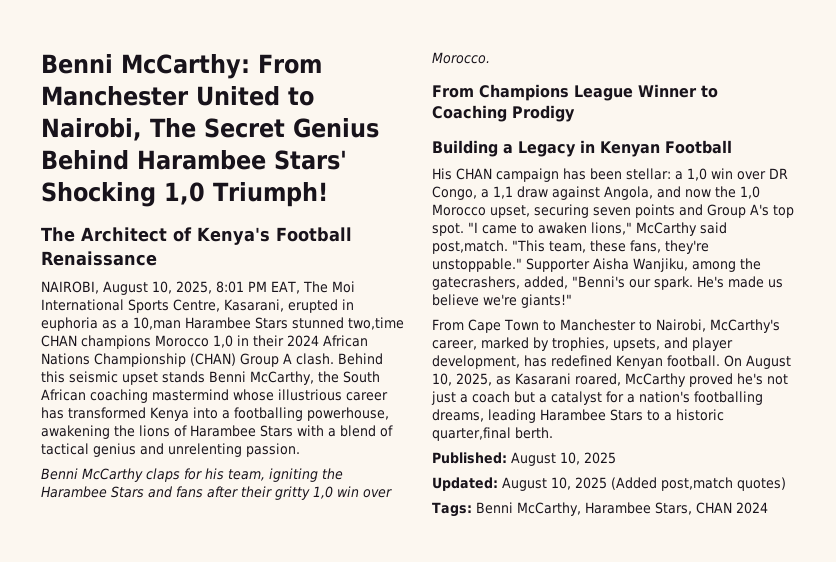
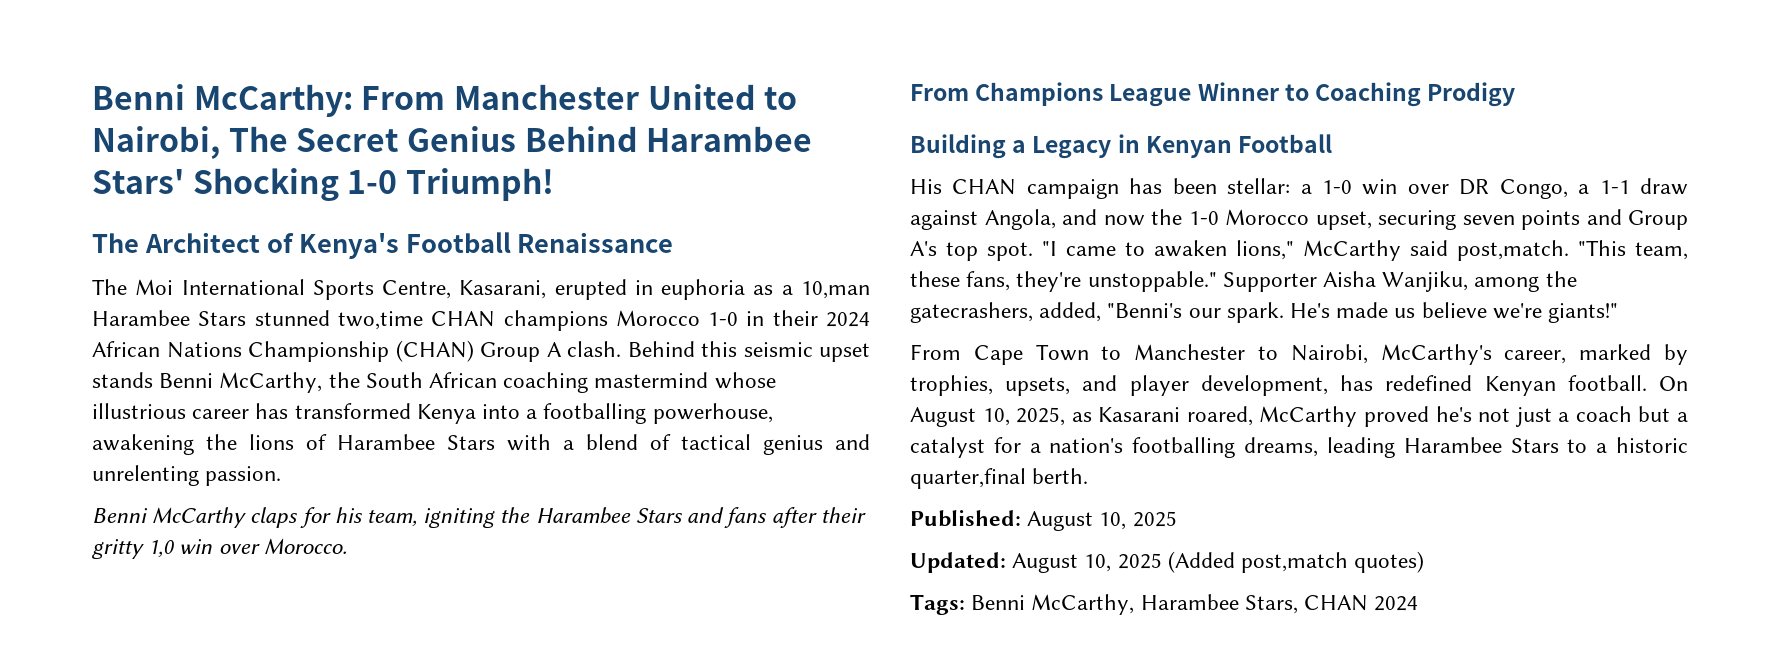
- Benni McCarthy: From Manchester United to Nairobi, The Secret Genius Behind Harambee Stars' Shocking 1,0 Triumph!
+ Benni McCarthy: From Manchester United to Nairobi, The Secret Genius Behind Harambee Stars' Shocking 1-0 Triumph!
- NAIROBI, August 10, 2025, 8:01 PM EAT, The Moi International Sports Centre, Kasarani, erupted in euphoria as a 10,man Harambee Stars stunned two,time CHAN champions Morocco 1,0 in their 2024 African Nations Championship (CHAN) Group A clash.
+ The Moi International Sports Centre, Kasarani, erupted in euphoria as a 10,man Harambee Stars stunned two,time CHAN champions Morocco 1-0 in their 2024 African Nations Championship (CHAN) Group A clash.
- His CHAN campaign has been stellar: a 1,0 win over DR Congo, a 1,1 draw against Angola, and now the 1,0 Morocco upset, securing seven points and Group A's top spot.
+ His CHAN campaign has been stellar: a 1-0 win over DR Congo, a 1-1 draw against Angola, and now the 1-0 Morocco upset, securing seven points and Group A's top spot.

